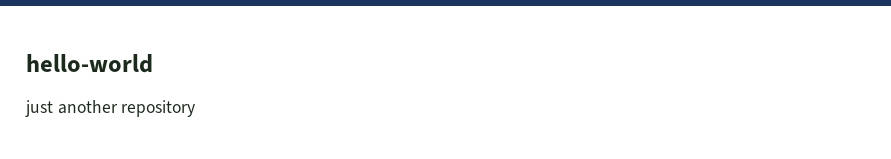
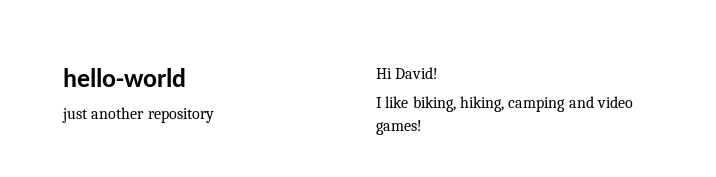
+ Hi David!
+ I like biking, hiking, camping and video games!

